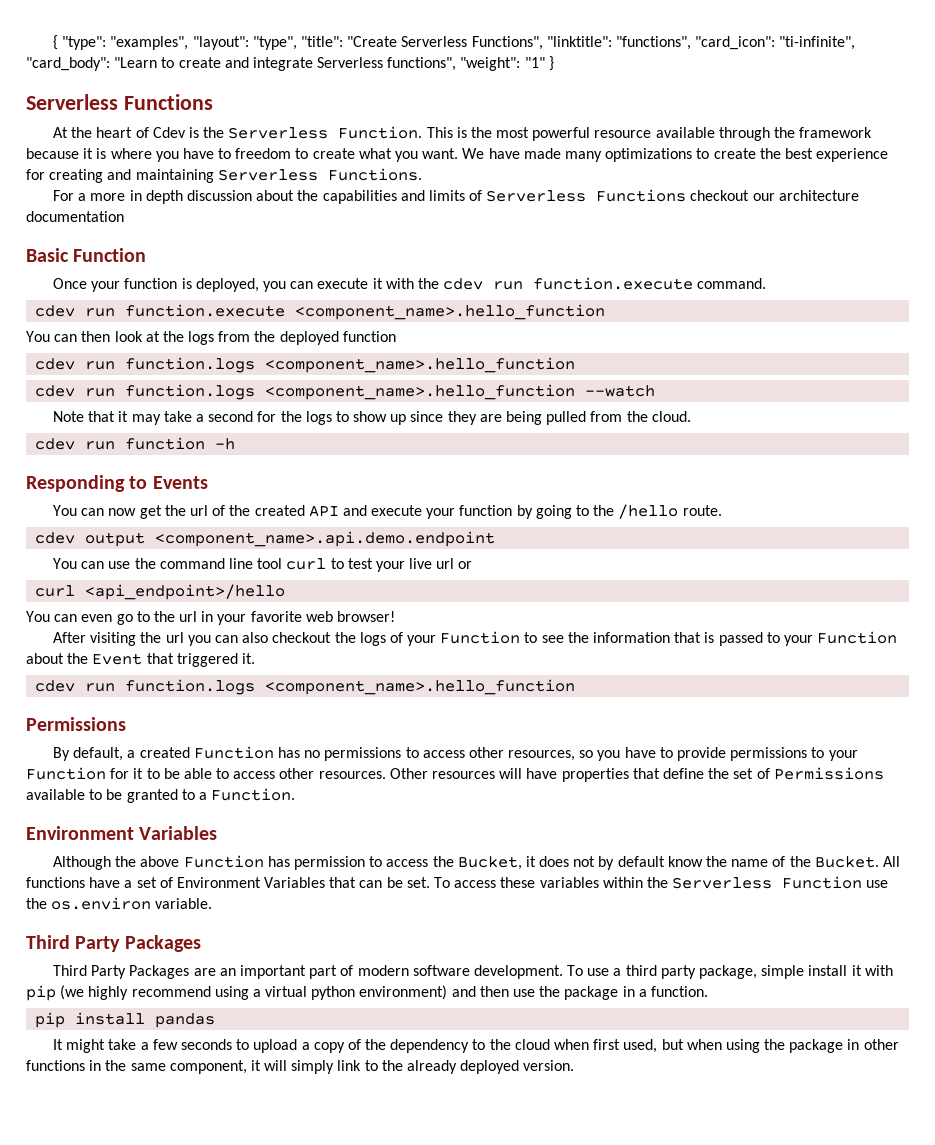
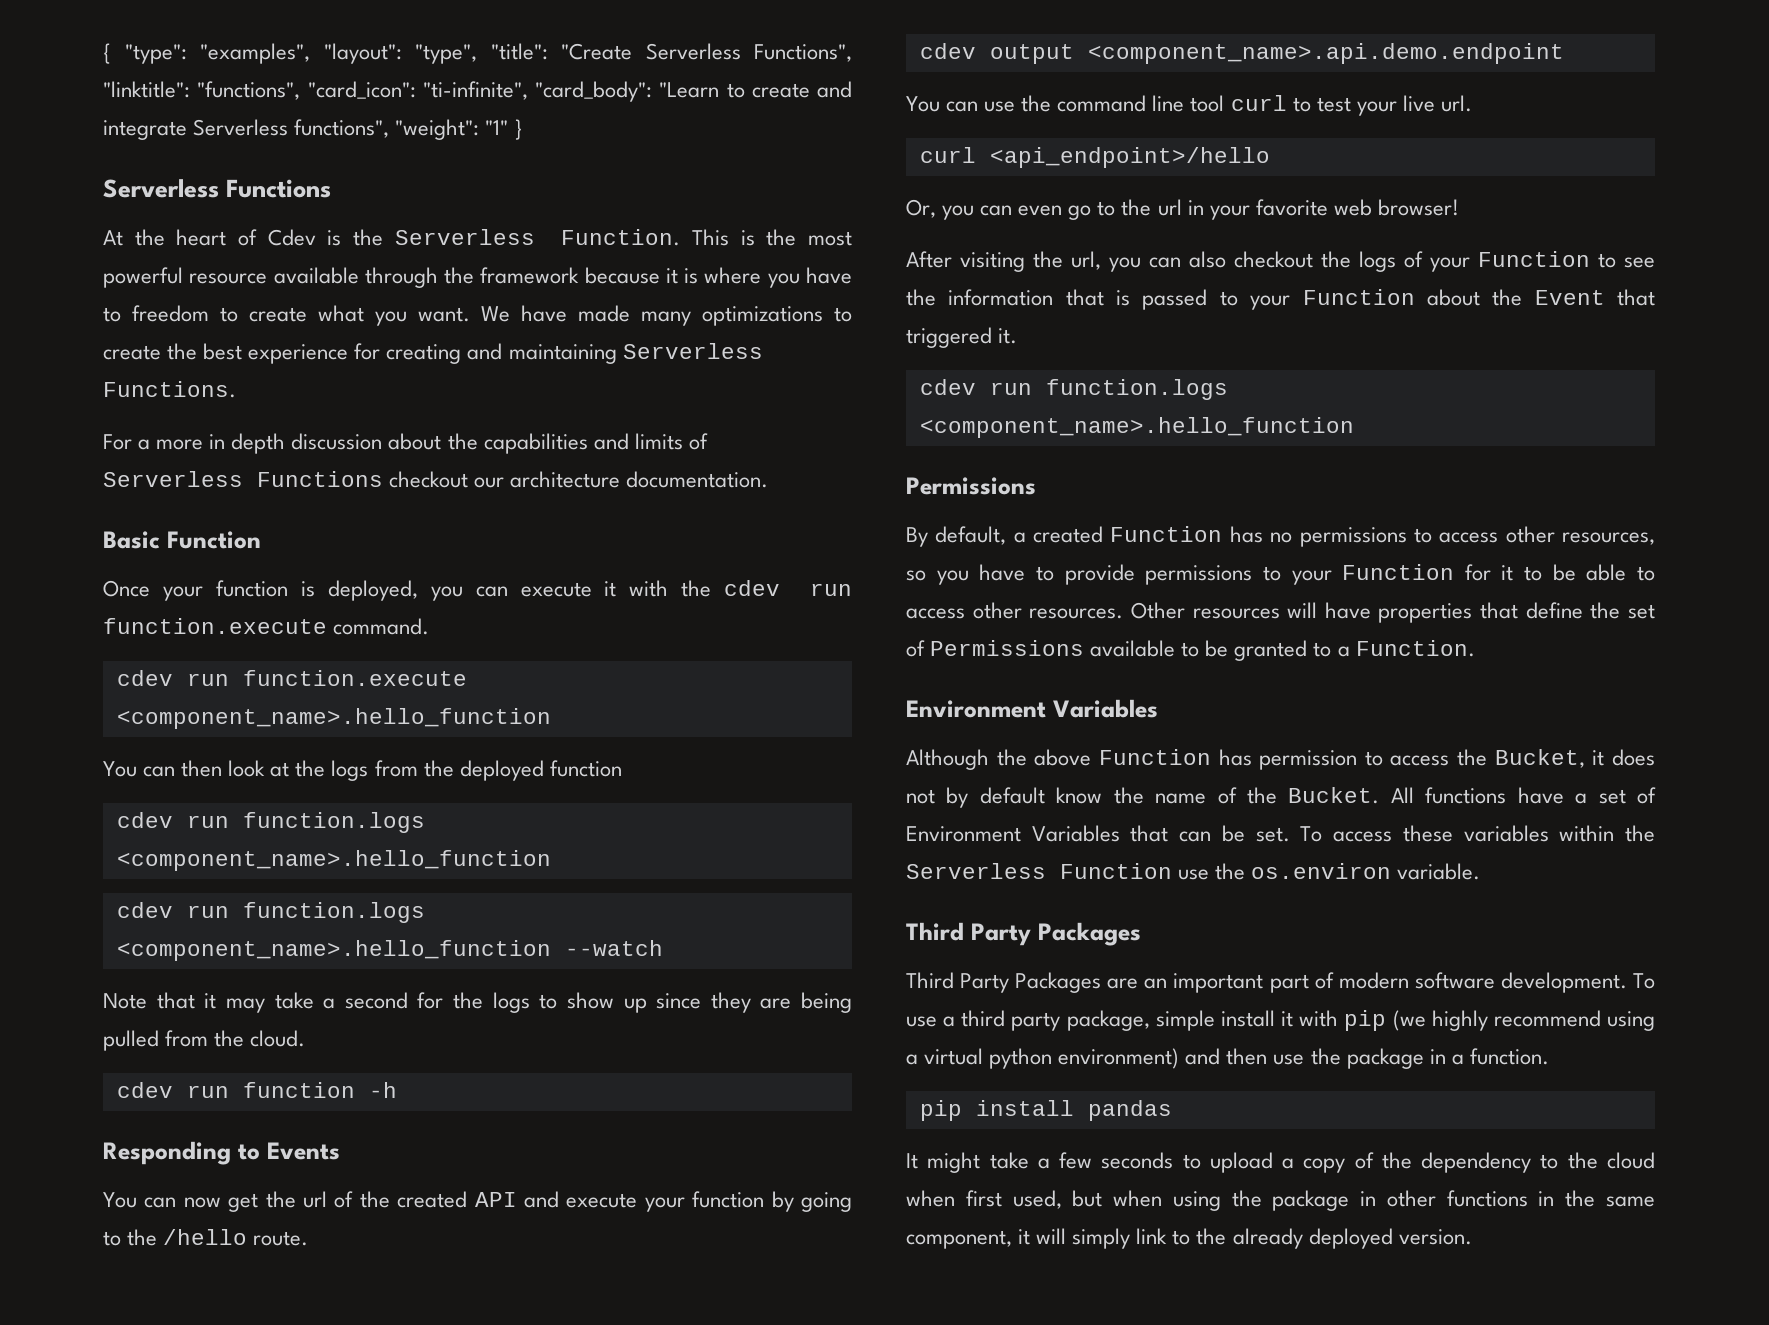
- For a more in depth discussion about the capabilities and limits of Serverless Functions checkout our architecture documentation
+ For a more in depth discussion about the capabilities and limits of Serverless Functions checkout our architecture documentation.
- You can use the command line tool curl to test your live url or
+ You can use the command line tool curl to test your live url.
- You can even go to the url in your favorite web browser!
+ Or, you can even go to the url in your favorite web browser!
- After visiting the url you can also checkout the logs of your Function to see the information that is passed to your Function about the Event that triggered it.
+ After visiting the url, you can also checkout the logs of your Function to see the information that is passed to your Function about the Event that triggered it.

